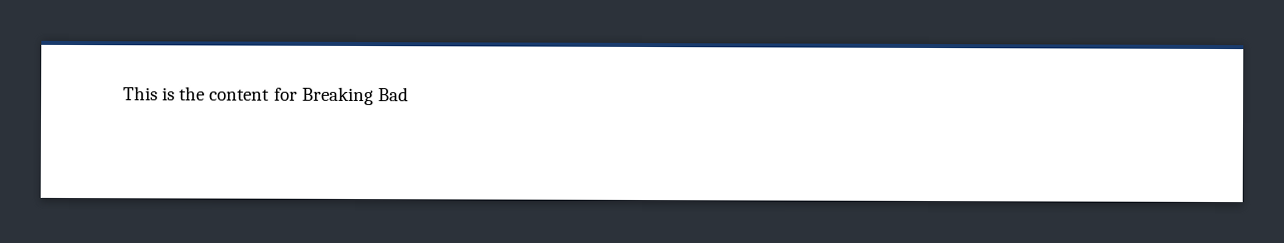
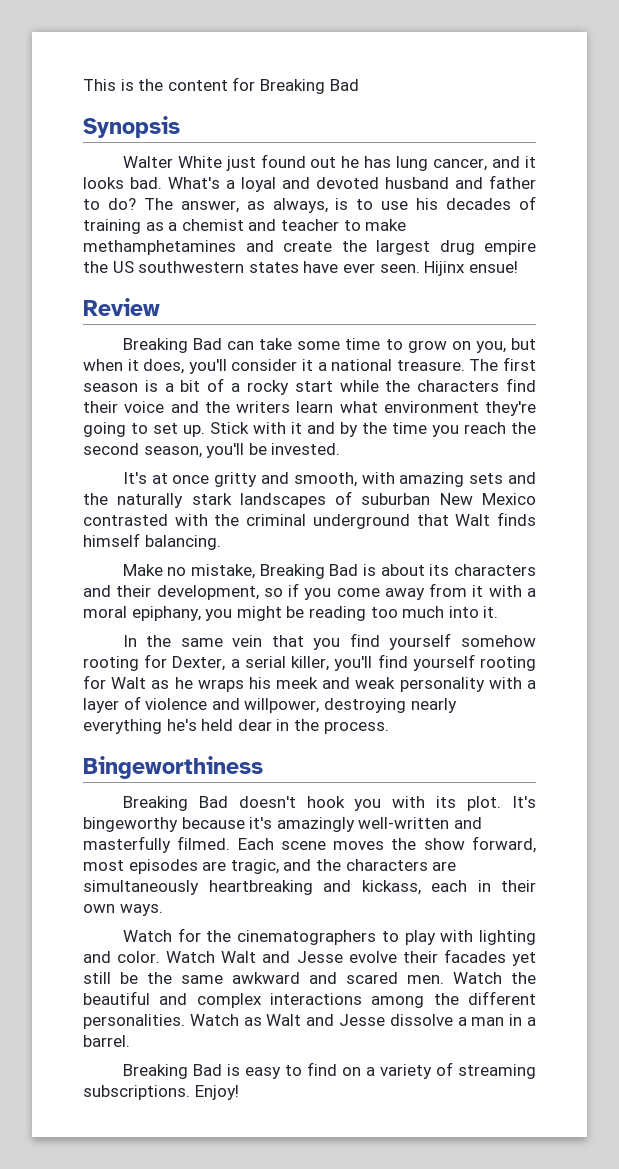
+ Synopsis
+ Walter White just found out he has lung cancer, and it looks bad. What's a loyal and devoted husband and father to do? The answer, as always, is to use his decades of training as a chemist and teacher to make methamphetamines and create the largest drug empire the US southwestern states have ever seen. Hijinx ensue!
+ Review
+ Breaking Bad can take some time to grow on you, but when it does, you'll consider it a national treasure. The first season is a bit of a rocky start while the characters find their voice and the writers learn what environment they're going to set up. Stick with it and by the time you reach the second season, you'll be invested.
+ It's at once gritty and smooth, with amazing sets and the naturally stark landscapes of suburban New Mexico contrasted with the criminal underground that Walt finds himself balancing.
+ Make no mistake, Breaking Bad is about its characters and their development, so if you come away from it with a moral epiphany, you might be reading too much into it.
+ In the same vein that you find yourself somehow rooting for Dexter, a serial killer, you'll find yourself rooting for Walt as he wraps his meek and weak personality with a layer of violence and willpower, destroying nearly everything he's held dear in the process.
+ Bingeworthiness
+ Breaking Bad doesn't hook you with its plot. It's bingeworthy because it's amazingly well-written and masterfully filmed. Each scene moves the show forward, most episodes are tragic, and the characters are simultaneously heartbreaking and kickass, each in their own ways.
+ Watch for the cinematographers to play with lighting and color. Watch Walt and Jesse evolve their facades yet still be the same awkward and scared men. Watch the beautiful and complex interactions among the different personalities. Watch as Walt and Jesse dissolve a man in a barrel.
+ Breaking Bad is easy to find on a variety of streaming subscriptions. Enjoy!

